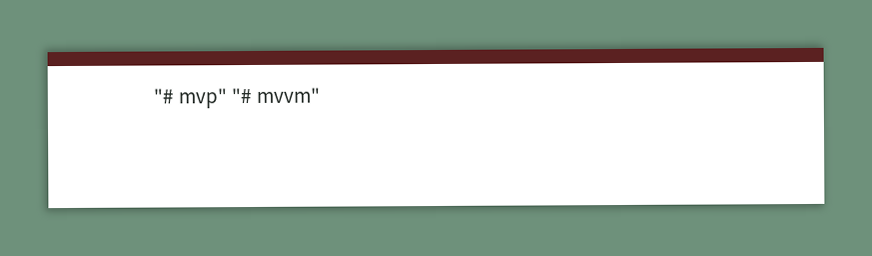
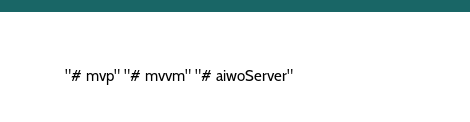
- "# mvp" "# mvvm"
+ "# mvp" "# mvvm" "# aiwoServer"

